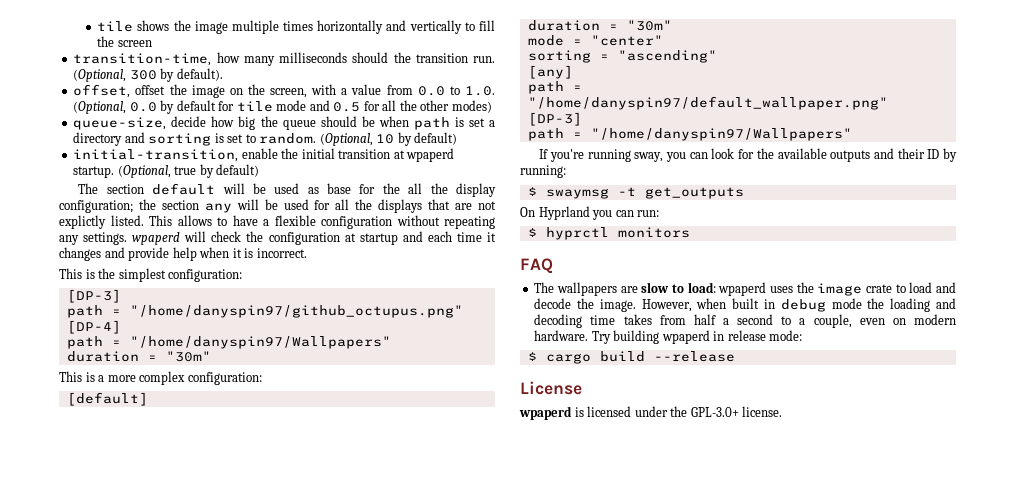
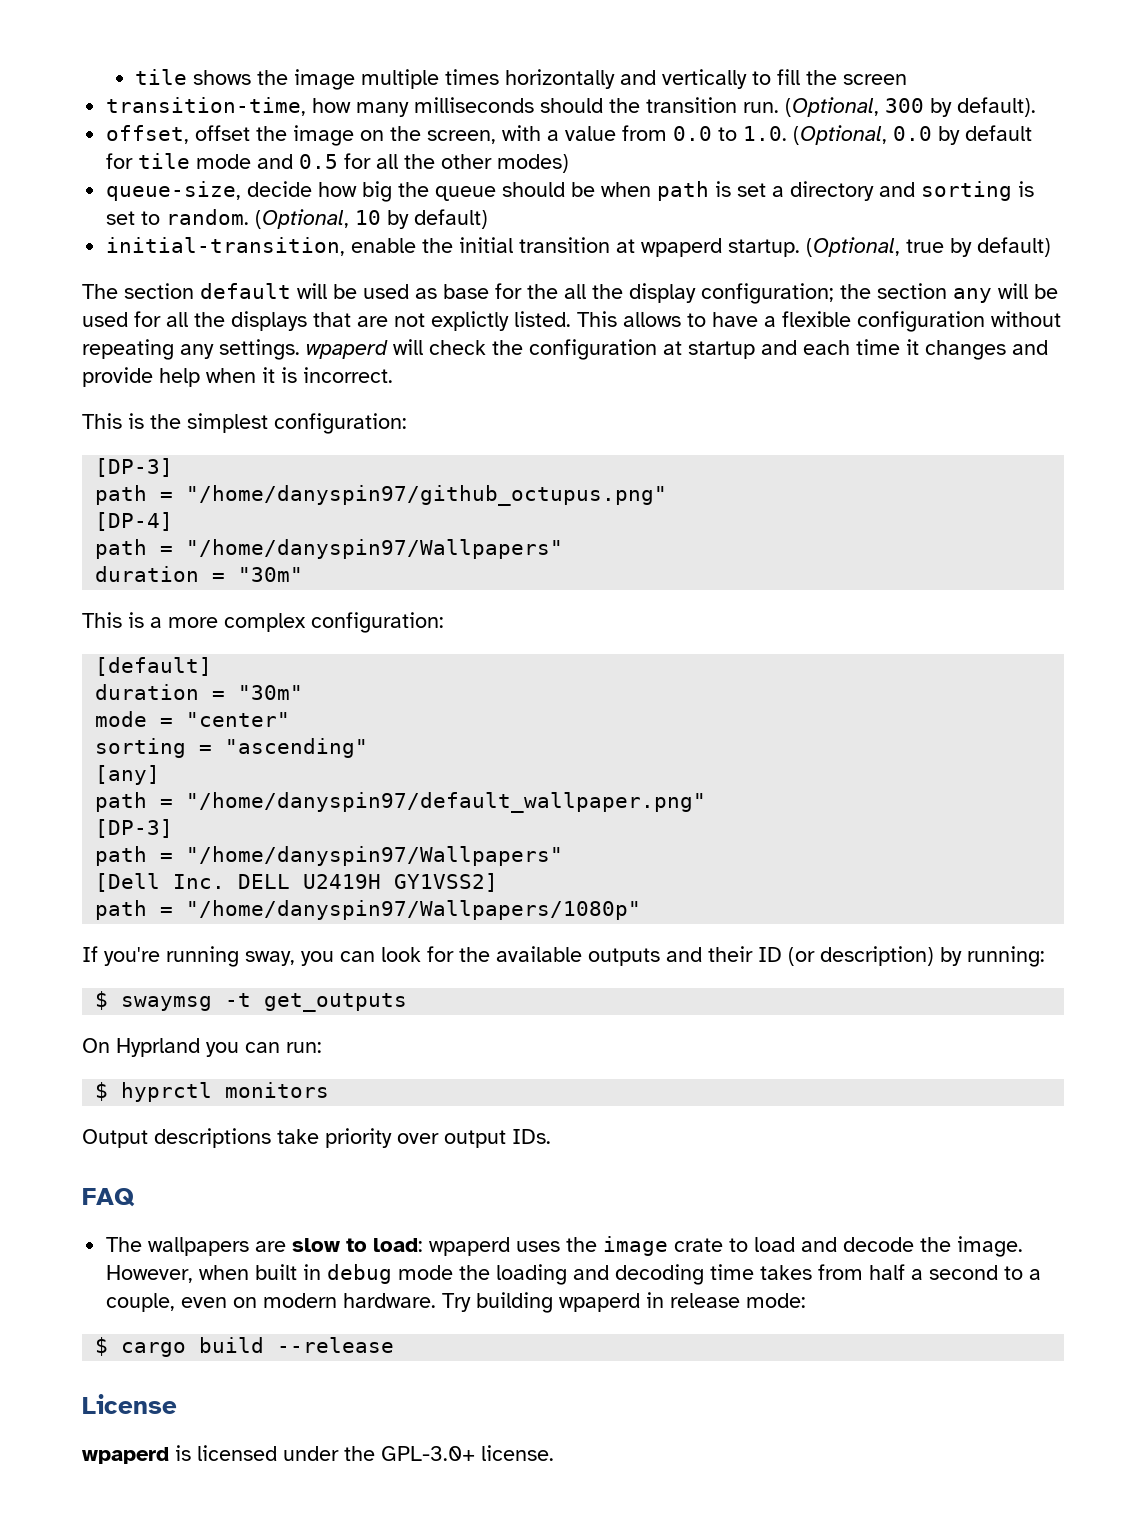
+ [Dell Inc. DELL U2419H GY1VSS2]
+ path = "/home/danyspin97/Wallpapers/1080p"
- If you're running sway, you can look for the available outputs and their ID by running:
+ If you're running sway, you can look for the available outputs and their ID (or description) by running:
+ Output descriptions take priority over output IDs.

